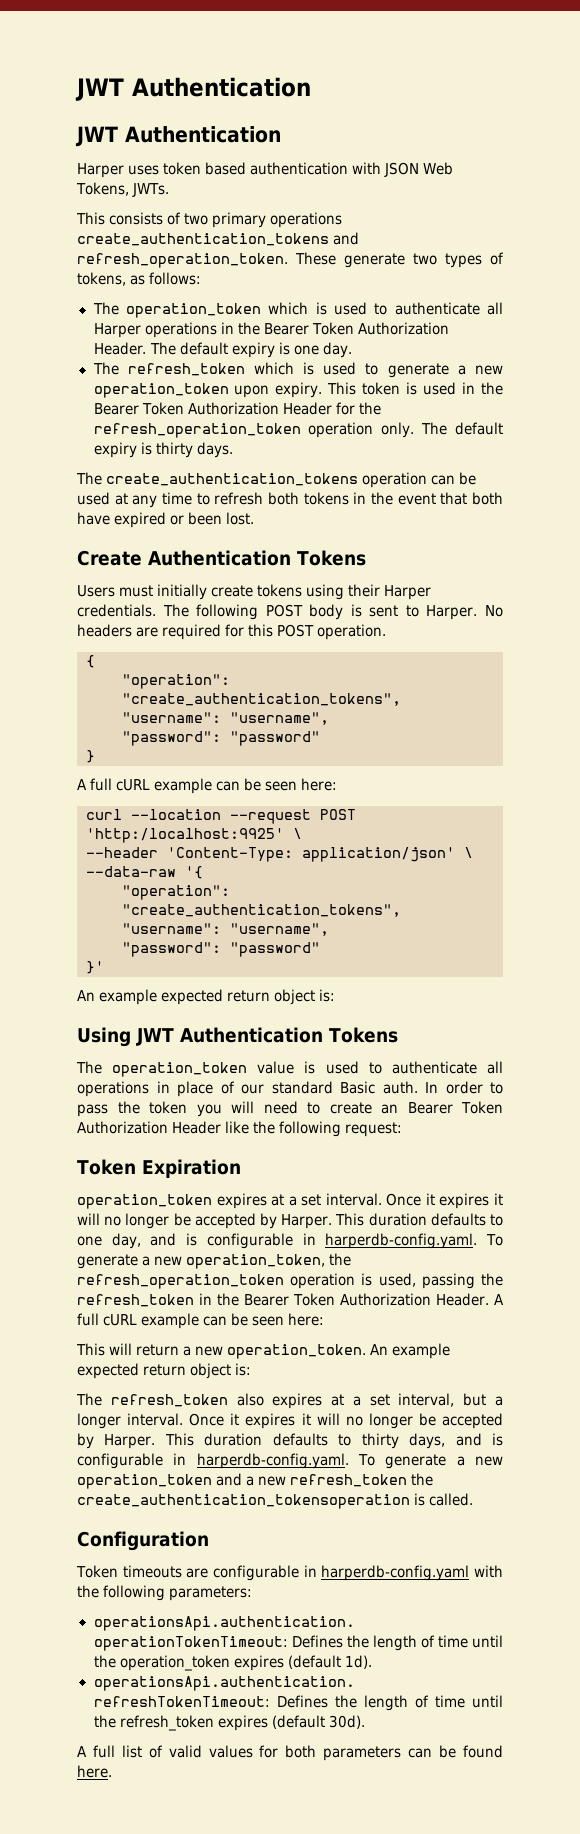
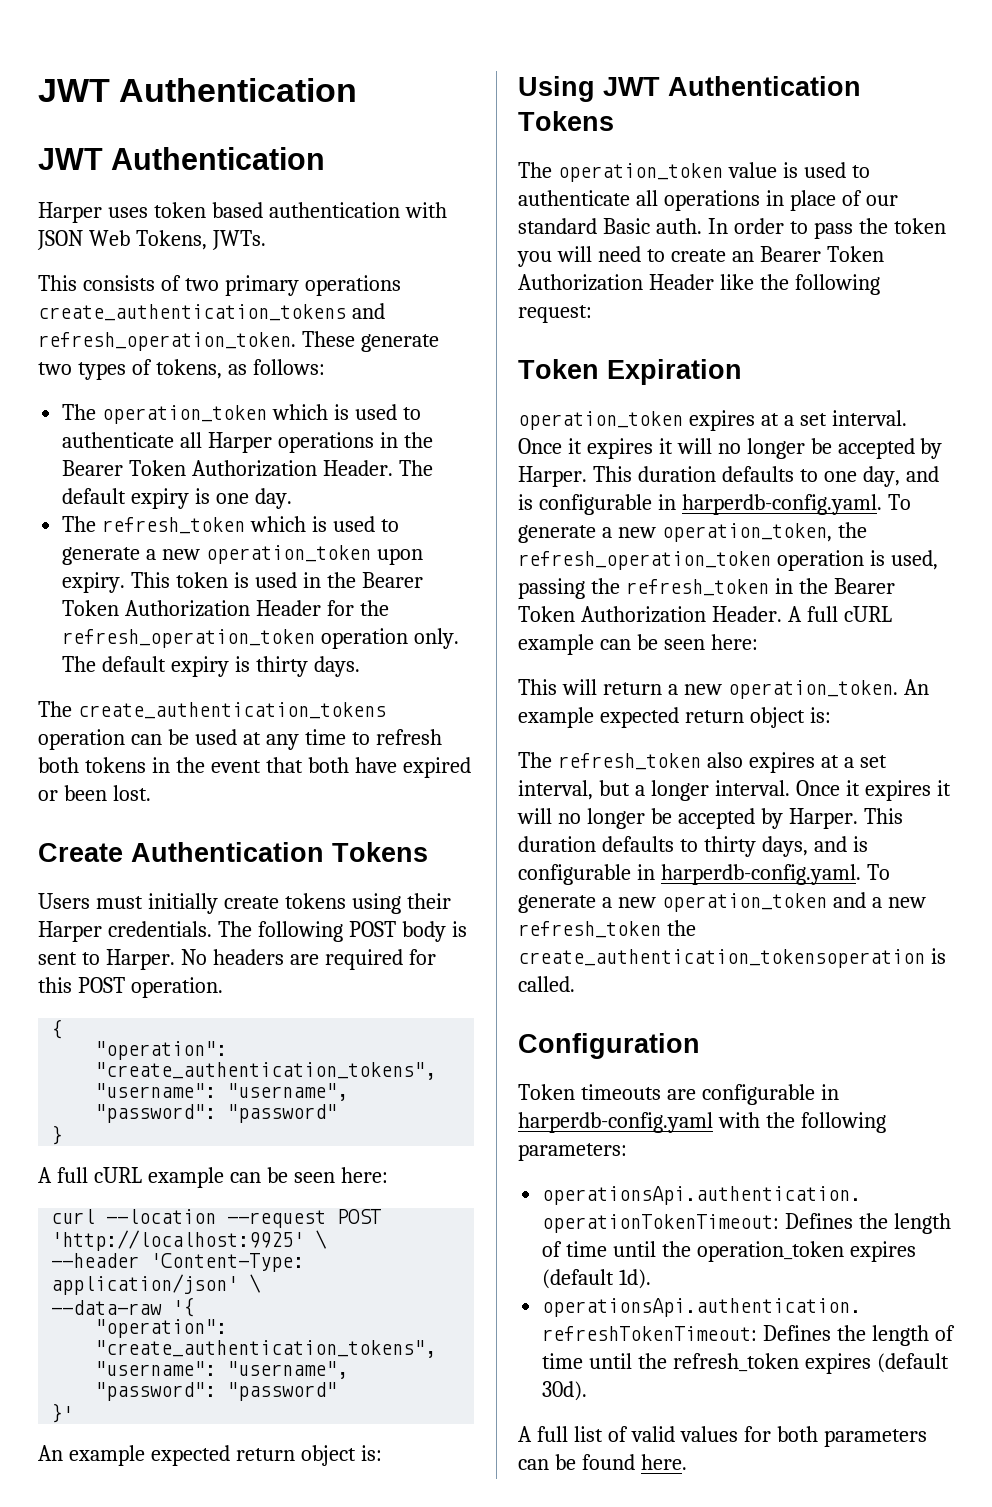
- curl --location --request POST 'http:/localhost:9925' \
+ curl --location --request POST 'http://localhost:9925' \

